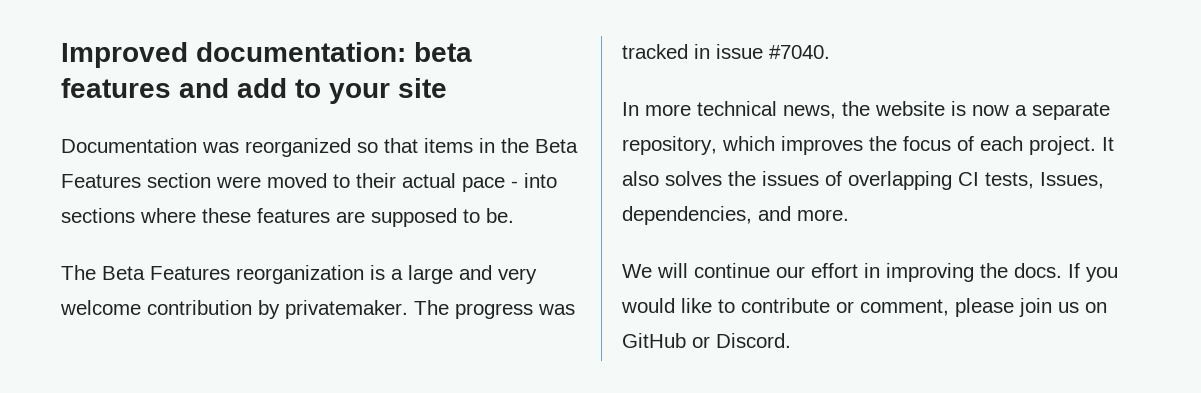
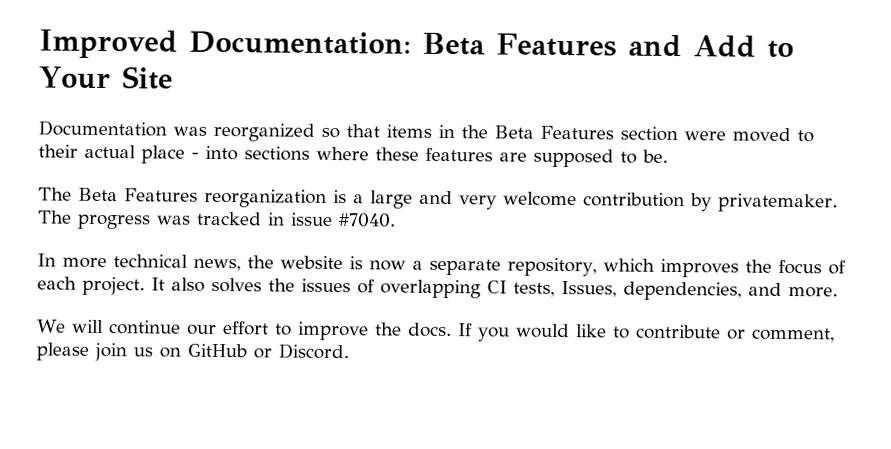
- Improved documentation: beta features and add to your site
+ Improved Documentation: Beta Features and Add to Your Site
- Documentation was reorganized so that items in the Beta Features section were moved to their actual pace - into sections where these features are supposed to be.
+ Documentation was reorganized so that items in the Beta Features section were moved to their actual place - into sections where these features are supposed to be.
- We will continue our effort in improving the docs.
+ We will continue our effort to improve the docs.

